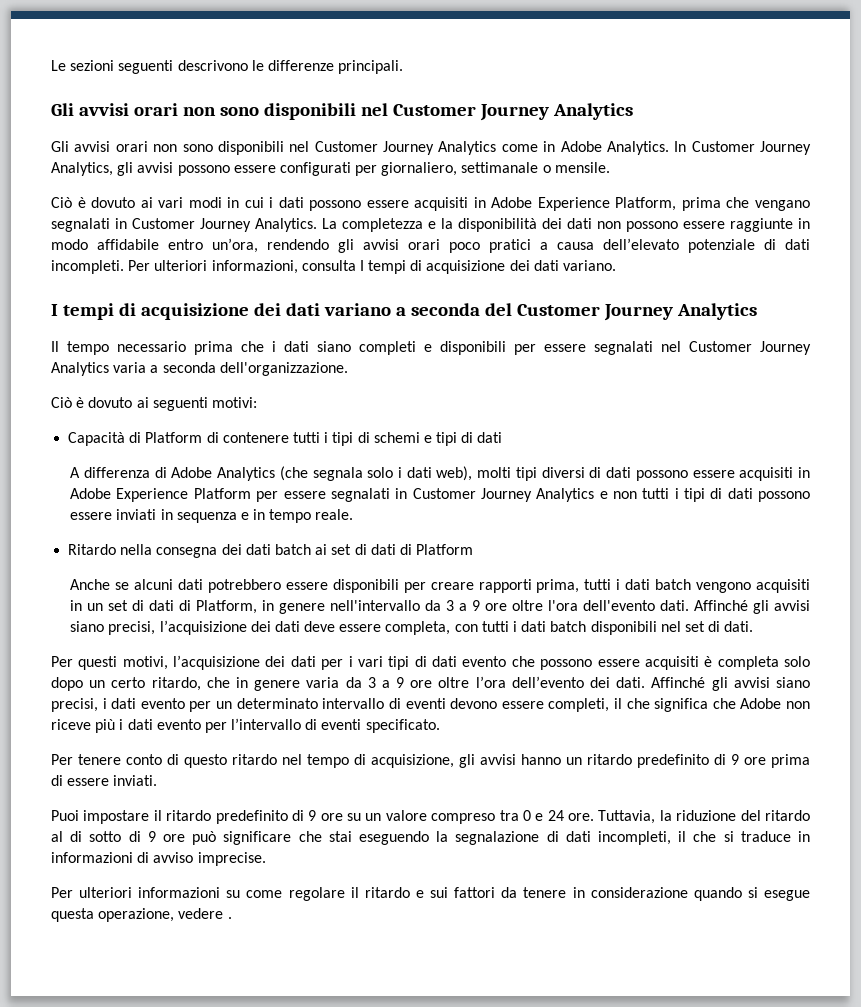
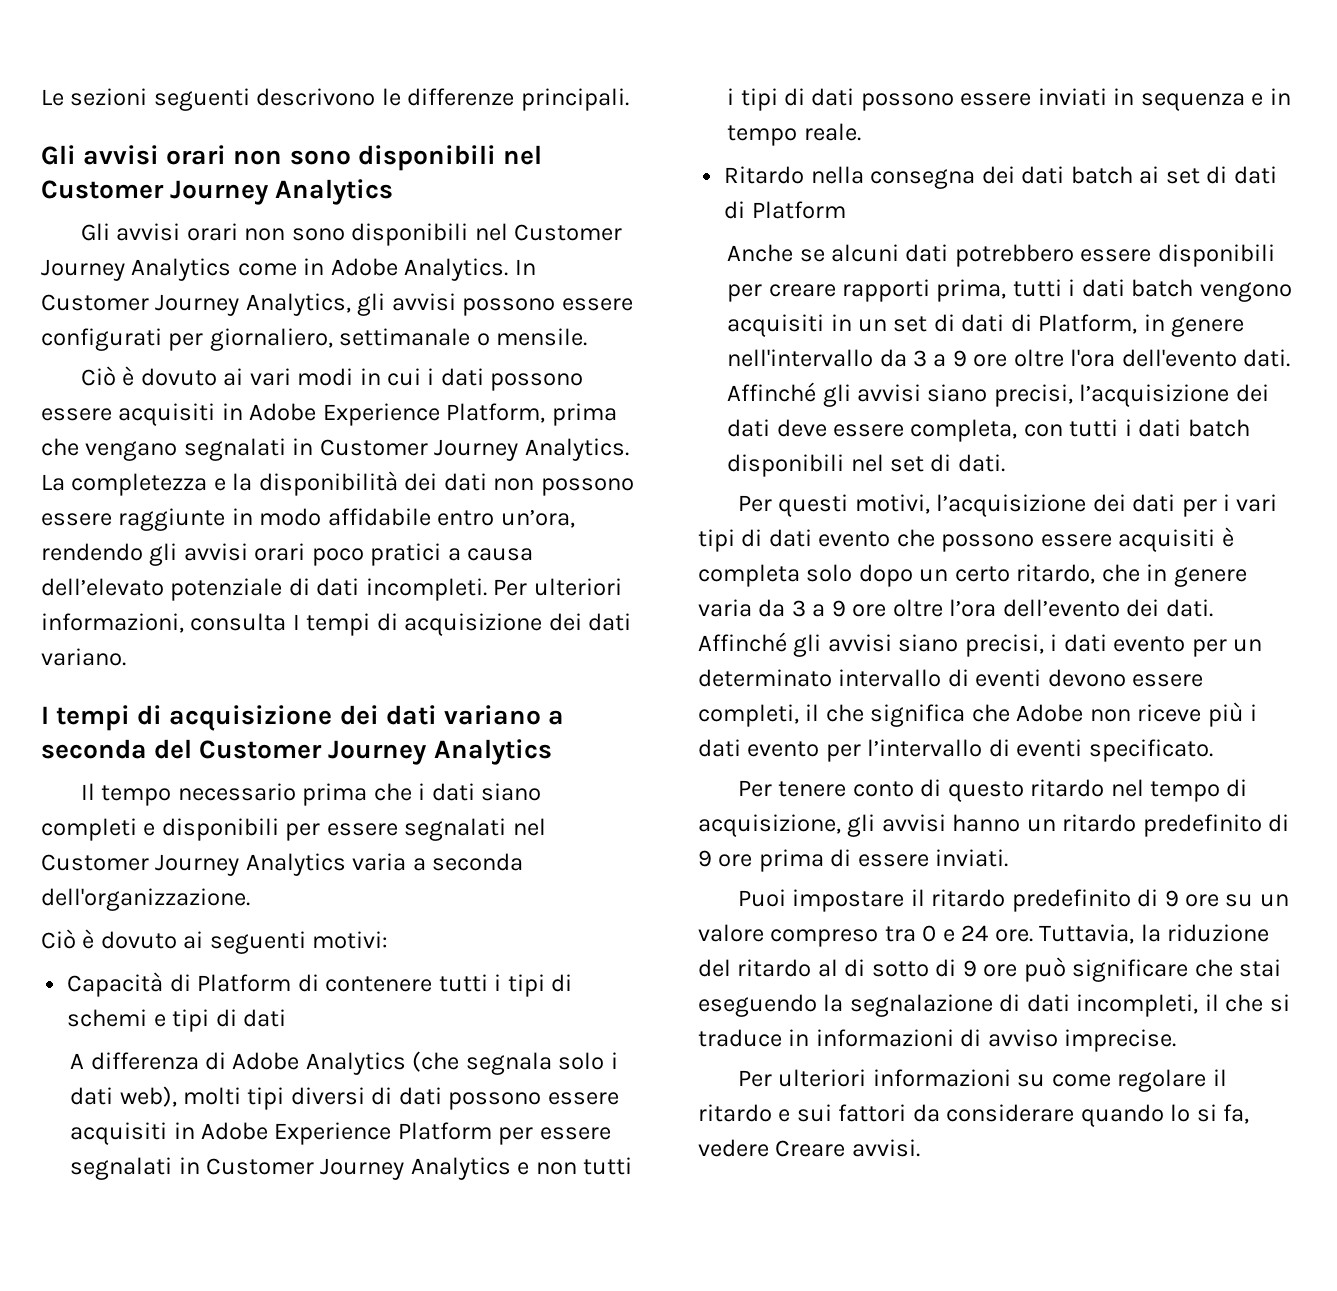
- Per ulteriori informazioni su come regolare il ritardo e sui fattori da tenere in considerazione quando si esegue questa operazione, vedere .
+ Per ulteriori informazioni su come regolare il ritardo e sui fattori da considerare quando lo si fa, vedere Creare avvisi.

